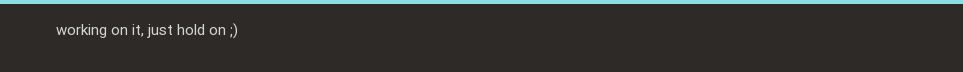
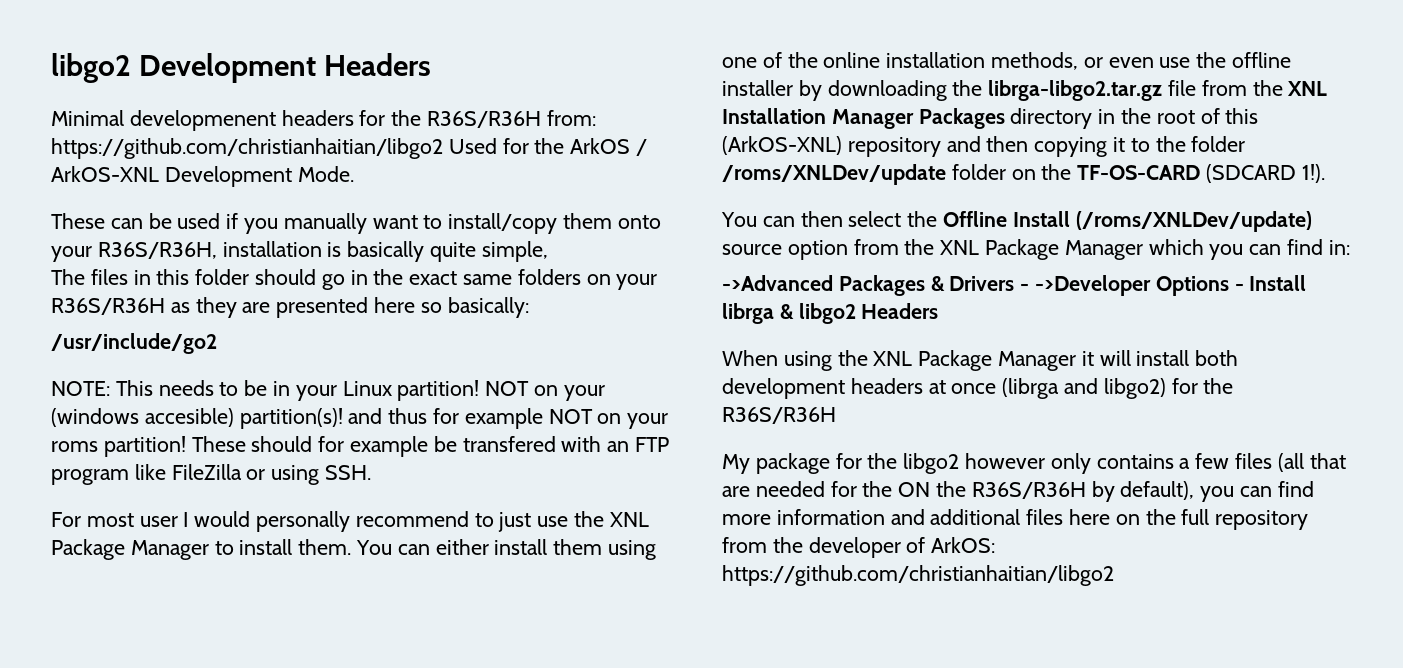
- working on it, just hold on ;)
+ libgo2 Development Headers
+ Minimal developmenent headers for the R36S/R36H from: https://github.com/christianhaitian/libgo2 Used for the ArkOS / ArkOS-XNL Development Mode.
+ These can be used if you manually want to install/copy them onto your R36S/R36H, installation is basically quite simple,
+ The files in this folder should go in the exact same folders on your R36S/R36H as they are presented here so basically:
+ /usr/include/go2
+ NOTE: This needs to be in your Linux partition! NOT on your (windows accesible) partition(s)! and thus for example NOT on your roms partition! These should for example be transfered with an FTP program like FileZilla or using SSH.
+ For most user I would personally recommend to just use the XNL Package Manager to install them. You can either install them using one of the online installation methods, or even use the offline installer by downloading the librga-libgo2.tar.gz file from the XNL Installation Manager Packages directory in the root of this (ArkOS-XNL) repository and then copying it to the folder /roms/XNLDev/update folder on the TF-OS-CARD (SDCARD 1!).
+ You can then select the Offline Install (/roms/XNLDev/update) source option from the XNL Package Manager which you can find in:
+ ->Advanced Packages & Drivers - ->Developer Options - Install librga & libgo2 Headers
+ When using the XNL Package Manager it will install both development headers at once (librga and libgo2) for the R36S/R36H
+ My package for the libgo2 however only contains a few files (all that are needed for the ON the R36S/R36H by default), you can find more information and additional files here on the full repository from the developer of ArkOS: https://github.com/christianhaitian/libgo2

